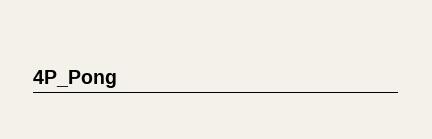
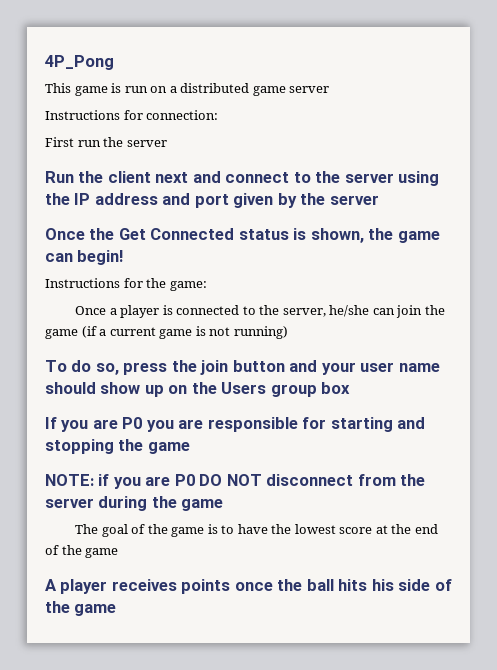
+ This game is run on a distributed game server
+ Instructions for connection:
+ First run the server
+ Run the client next and connect to the server using the IP address and port given by the server
+ Once the Get Connected status is shown, the game can begin!
+ Instructions for the game:
+ Once a player is connected to the server, he/she can join the game (if a current game is not running)
+ To do so, press the join button and your user name should show up on the Users group box
+ If you are P0 you are responsible for starting and stopping the game
+ NOTE: if you are P0 DO NOT disconnect from the server during the game
+ The goal of the game is to have the lowest score at the end of the game
+ A player receives points once the ball hits his side of the game

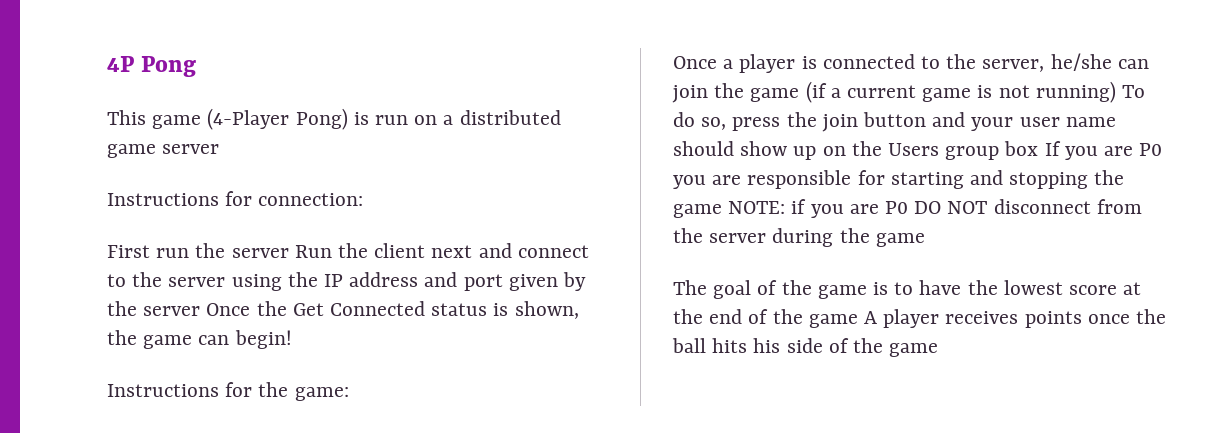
- 4P_Pong
+ 4P Pong
- This game is run on a distributed game server
+ This game (4-Player Pong) is run on a distributed game server
- First run the server
- Run the client next and connect to the server using the IP address and port given by the server
- Once the Get Connected status is shown, the game can begin!
+ First run the server Run the client next and connect to the server using the IP address and port given by the server Once the Get Connected status is shown, the game can begin!
- Once a player is connected to the server, he/she can join the game (if a current game is not running)
- To do so, press the join button and your user name should show up on the Users group box
- If you are P0 you are responsible for starting and stopping the game
- NOTE:
+ Once a player is connected to the server, he/she can join the game (if a current game is not running) To do so, press the join button and your user name should show up on the Users group box If you are P0 you are responsible for starting and stopping the game NOTE:
- The goal of the game is to have the lowest score at the end of the game
- A player receives points once the ball hits his side of the game
+ The goal of the game is to have the lowest score at the end of the game A player receives points once the ball hits his side of the game

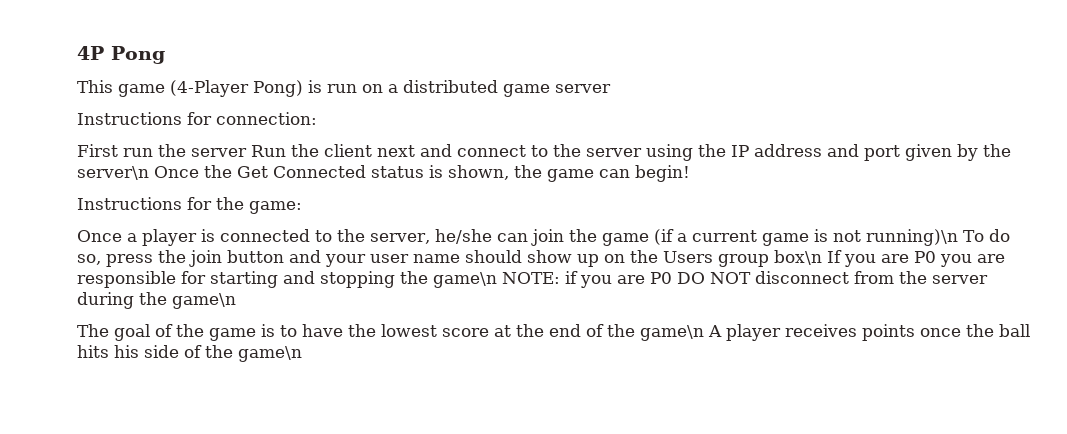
- First run the server Run the client next and connect to the server using the IP address and port given by the server Once the Get Connected status is shown, the game can begin!
+ First run the server Run the client next and connect to the server using the IP address and port given by the server\n Once the Get Connected status is shown, the game can begin!
- Once a player is connected to the server, he/she can join the game (if a current game is not running) To do so, press the join button and your user name should show up on the Users group box If you are P0 you are responsible for starting and stopping the game NOTE:
+ Once a player is connected to the server, he/she can join the game (if a current game is not running)\n To do so, press the join button and your user name should show up on the Users group box\n If you are P0 you are responsible for starting and stopping the game\n NOTE:
- if you are P0 DO NOT disconnect from the server during the game
+ if you are P0 DO NOT disconnect from the server during the game\n
- The goal of the game is to have the lowest score at the end of the game A player receives points once the ball hits his side of the game
+ The goal of the game is to have the lowest score at the end of the game\n A player receives points once the ball hits his side of the game\n

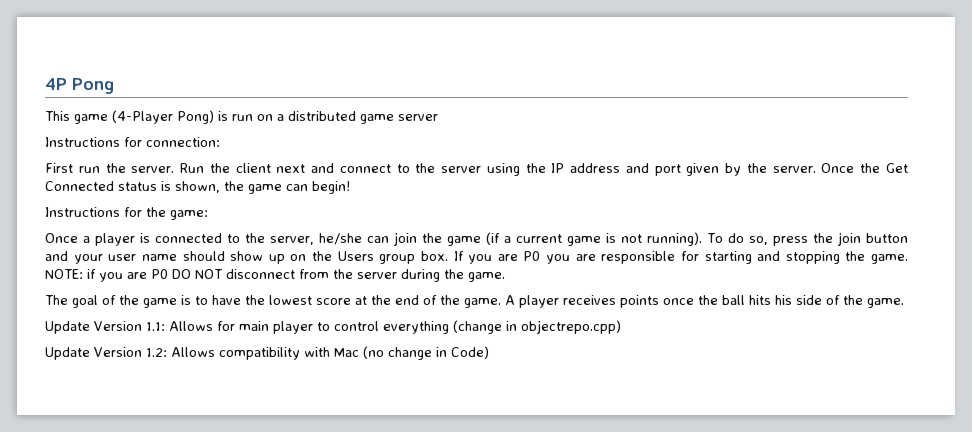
- First run the server Run the client next and connect to the server using the IP address and port given by the server\n Once the Get Connected status is shown, the game can begin!
+ First run the server. Run the client next and connect to the server using the IP address and port given by the server. Once the Get Connected status is shown, the game can begin!
- Once a player is connected to the server, he/she can join the game (if a current game is not running)\n To do so, press the join button and your user name should show up on the Users group box\n If you are P0 you are responsible for starting and stopping the game\n NOTE:
+ Once a player is connected to the server, he/she can join the game (if a current game is not running). To do so, press the join button and your user name should show up on the Users group box. If you are P0 you are responsible for starting and stopping the game. NOTE:
- if you are P0 DO NOT disconnect from the server during the game\n
+ if you are P0 DO NOT disconnect from the server during the game.
- The goal of the game is to have the lowest score at the end of the game\n A player receives points once the ball hits his side of the game\n
+ The goal of the game is to have the lowest score at the end of the game. A player receives points once the ball hits his side of the game.
+ Update Version 1.1: Allows for main player to control everything (change in objectrepo.cpp)
+ Update Version 1.2: Allows compatibility with Mac (no change in Code)

